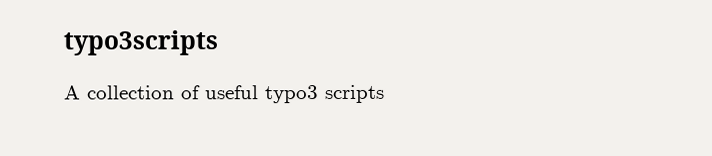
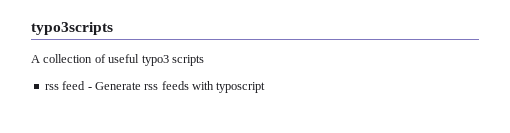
+ rss feed - Generate rss feeds with typoscript

